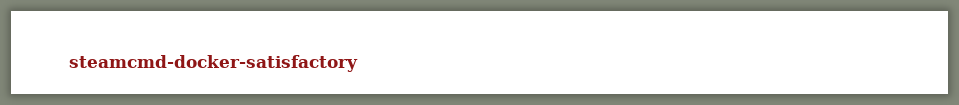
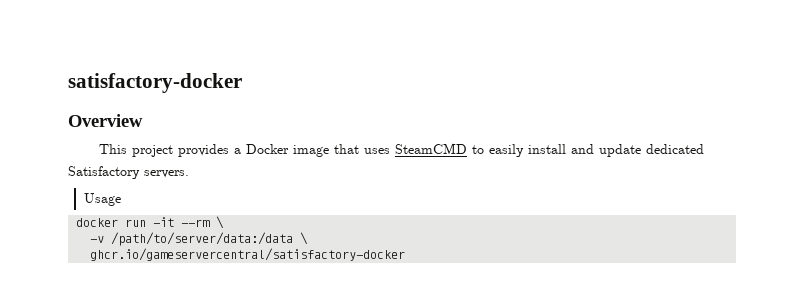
- steamcmd-docker-satisfactory
+ satisfactory-docker
+ Overview
+ This project provides a Docker image that uses SteamCMD to easily install and update dedicated Satisfactory servers.
+ Usage
+ docker run -it --rm \
+ -v /path/to/server/data:/data \
+ ghcr.io/gameservercentral/satisfactory-docker

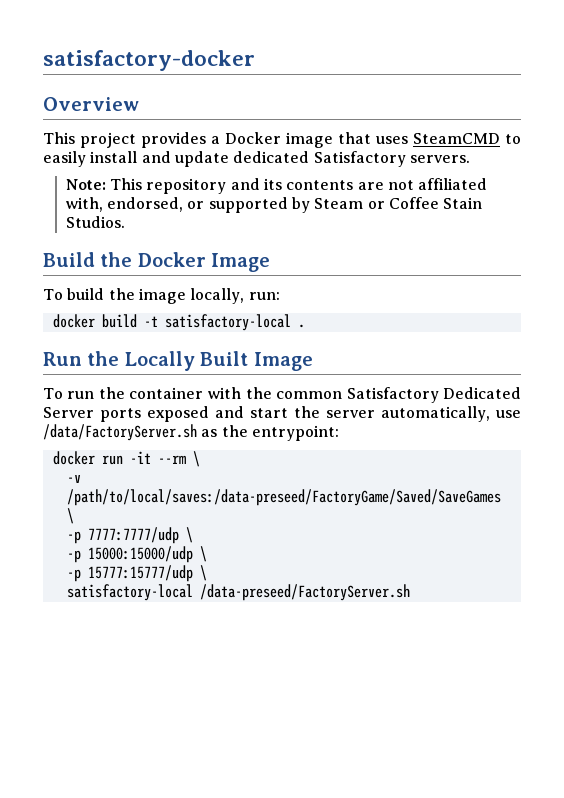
- Usage
+ Note: This repository and its contents are not affiliated with, endorsed, or supported by Steam or Coffee Stain Studios.
+ Build the Docker Image
+ To build the image locally, run:
+ docker build -t satisfactory-local .
+ Run the Locally Built Image
+ To run the container with the common Satisfactory Dedicated Server ports exposed and start the server automatically, use /data/FactoryServer.sh as the entrypoint:
- -v /path/to/server/data:/data \
- ghcr.io/gameservercentral/satisfactory-docker
+ -v /path/to/local/saves:/data-preseed/FactoryGame/Saved/SaveGames \
+ -p 7777:7777/udp \
+ -p 15000:15000/udp \
+ -p 15777:15777/udp \
+ satisfactory-local /data-preseed/FactoryServer.sh

